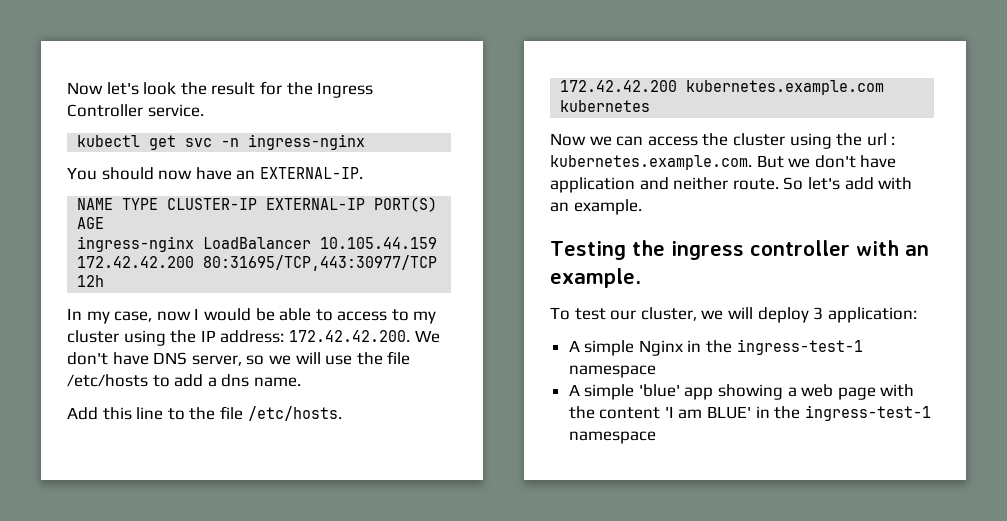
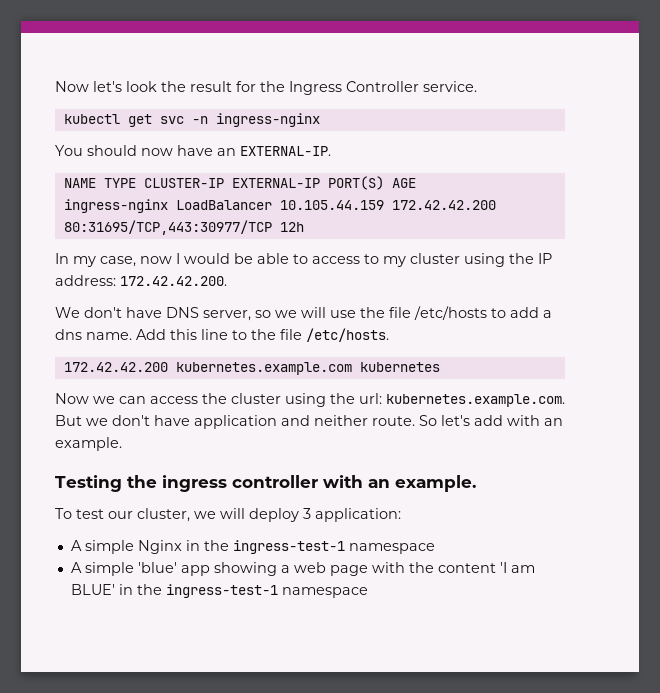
- In my case, now I would be able to access to my cluster using the IP address: 172.42.42.200. We don't have DNS server, so we will use the file /etc/hosts to add a dns name.
- Add this line to the file /etc/hosts.
+ In my case, now I would be able to access to my cluster using the IP address: 172.42.42.200.
+ We don't have DNS server, so we will use the file /etc/hosts to add a dns name. Add this line to the file /etc/hosts.
- Now we can access the cluster using the url : kubernetes.example.com. But we don't have application and neither route.
+ Now we can access the cluster using the url: kubernetes.example.com. But we don't have application and neither route.

